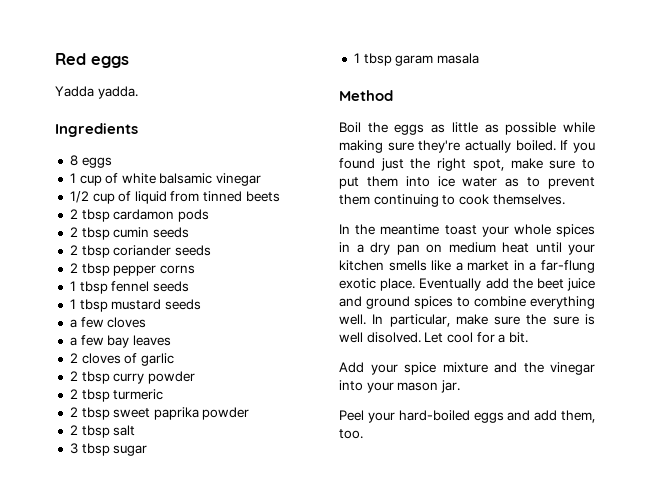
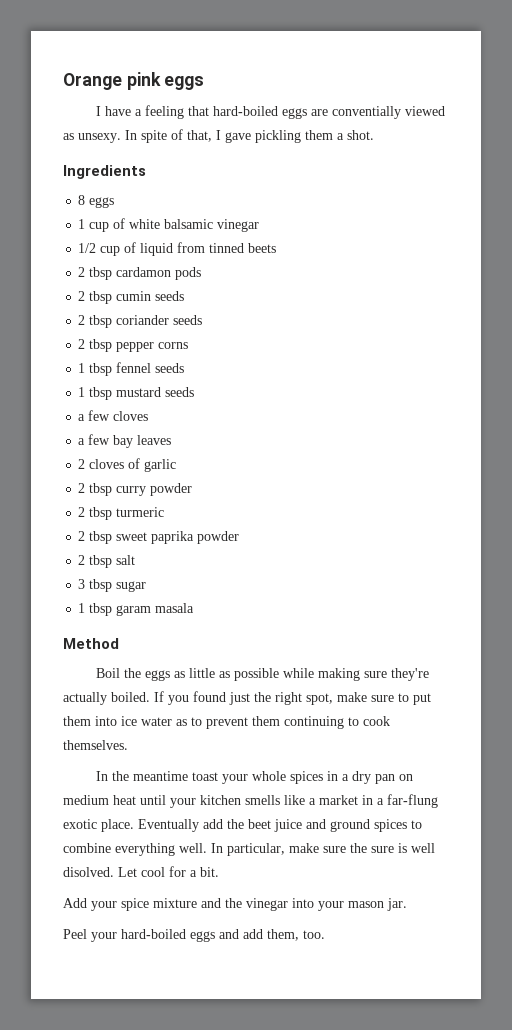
- Red eggs
- Yadda yadda.
+ Orange pink eggs
+ I have a feeling that hard-boiled eggs are conventially viewed as unsexy. In spite of that, I gave pickling them a shot.

